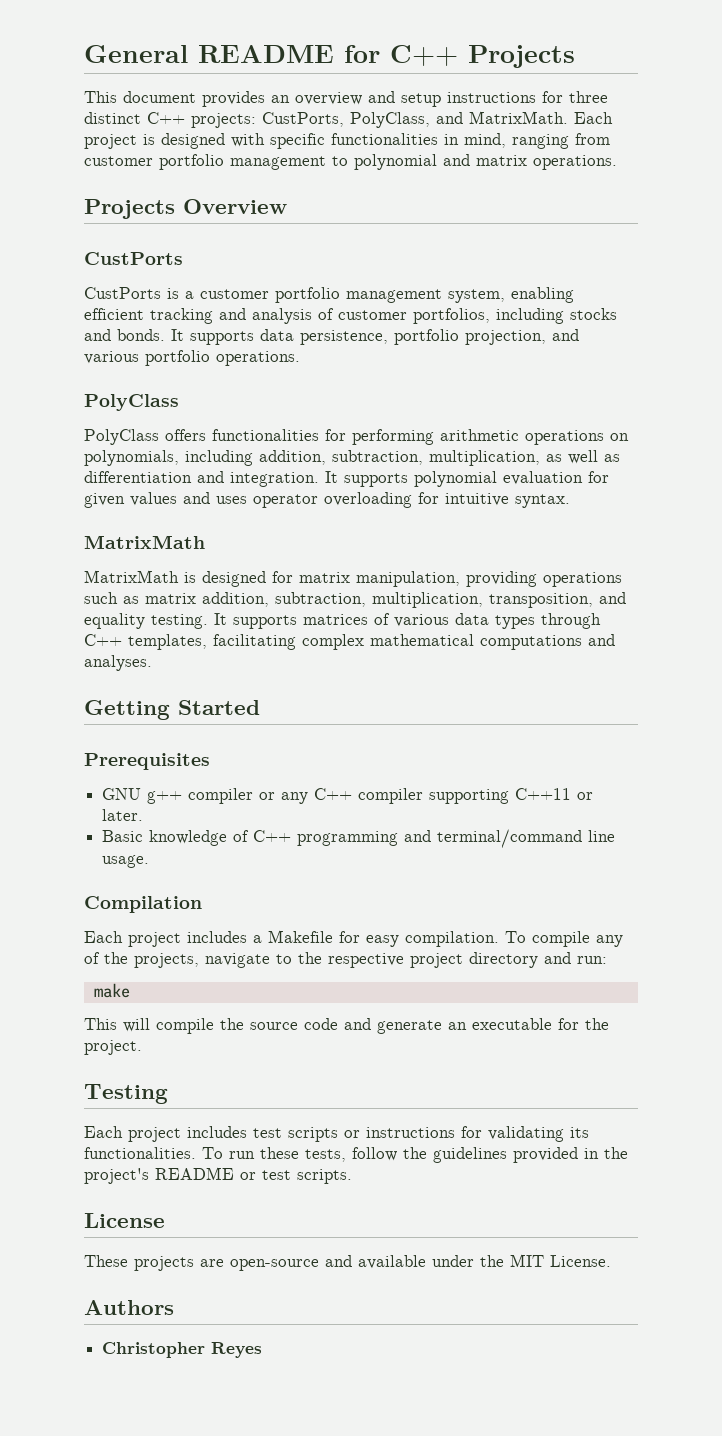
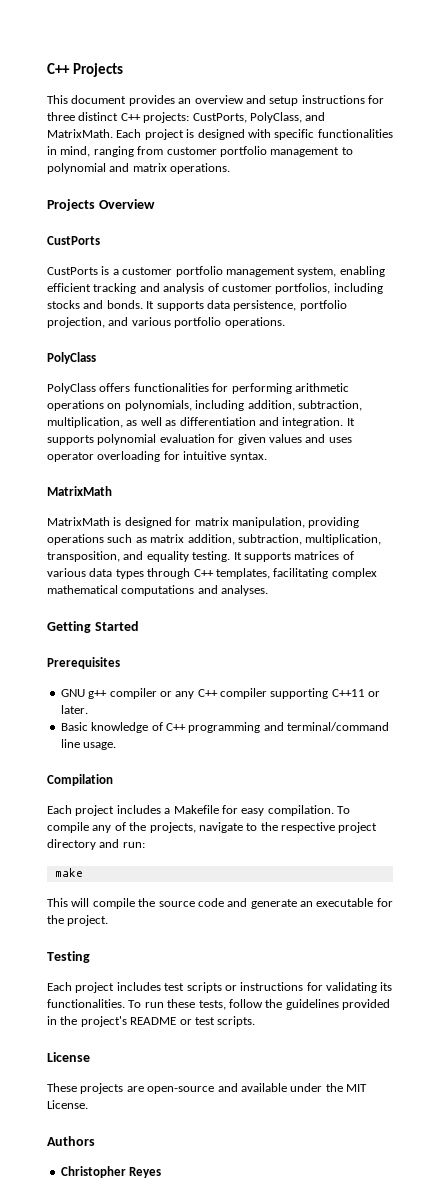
- General README for C++ Projects
+ C++ Projects

